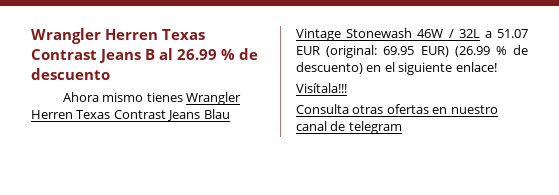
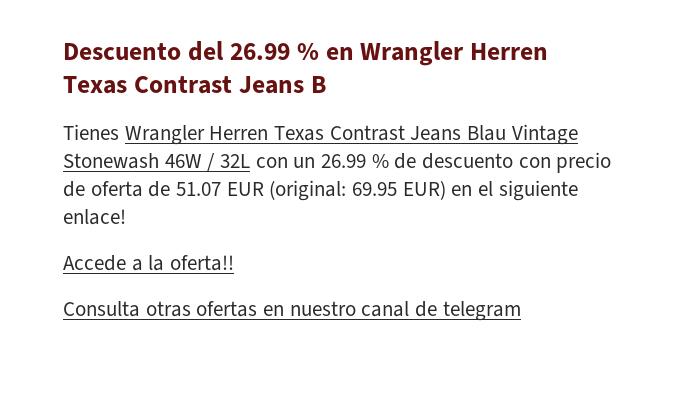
- Wrangler Herren Texas Contrast Jeans B al 26.99 % de descuento
- Ahora mismo tienes Wrangler Herren Texas Contrast Jeans Blau Vintage Stonewash 46W / 32L a 51.07 EUR (original: 69.95 EUR) (26.99 % de descuento) en el siguiente enlace!
+ Descuento del 26.99 % en Wrangler Herren Texas Contrast Jeans B
+ Tienes Wrangler Herren Texas Contrast Jeans Blau Vintage Stonewash 46W / 32L con un 26.99 % de descuento con precio de oferta de 51.07 EUR (original: 69.95 EUR) en el siguiente enlace!
- Visítala!!!
+ Accede a la oferta!!

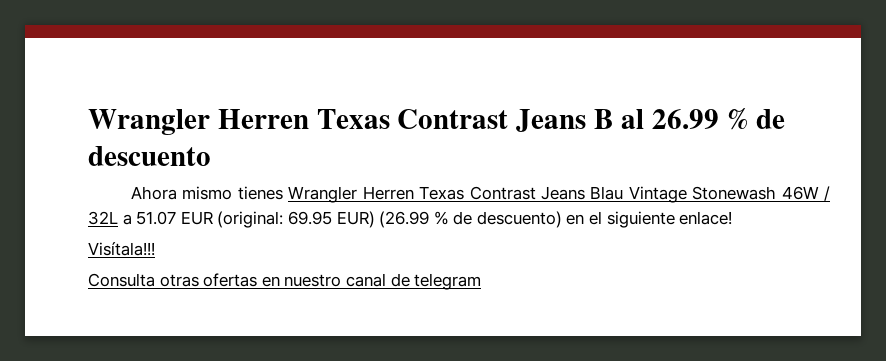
- Descuento del 26.99 % en Wrangler Herren Texas Contrast Jeans B
- Tienes Wrangler Herren Texas Contrast Jeans Blau Vintage Stonewash 46W / 32L con un 26.99 % de descuento con precio de oferta de 51.07 EUR (original: 69.95 EUR) en el siguiente enlace!
+ Wrangler Herren Texas Contrast Jeans B al 26.99 % de descuento
+ Ahora mismo tienes Wrangler Herren Texas Contrast Jeans Blau Vintage Stonewash 46W / 32L a 51.07 EUR (original: 69.95 EUR) (26.99 % de descuento) en el siguiente enlace!
- Accede a la oferta!!
+ Visítala!!!

